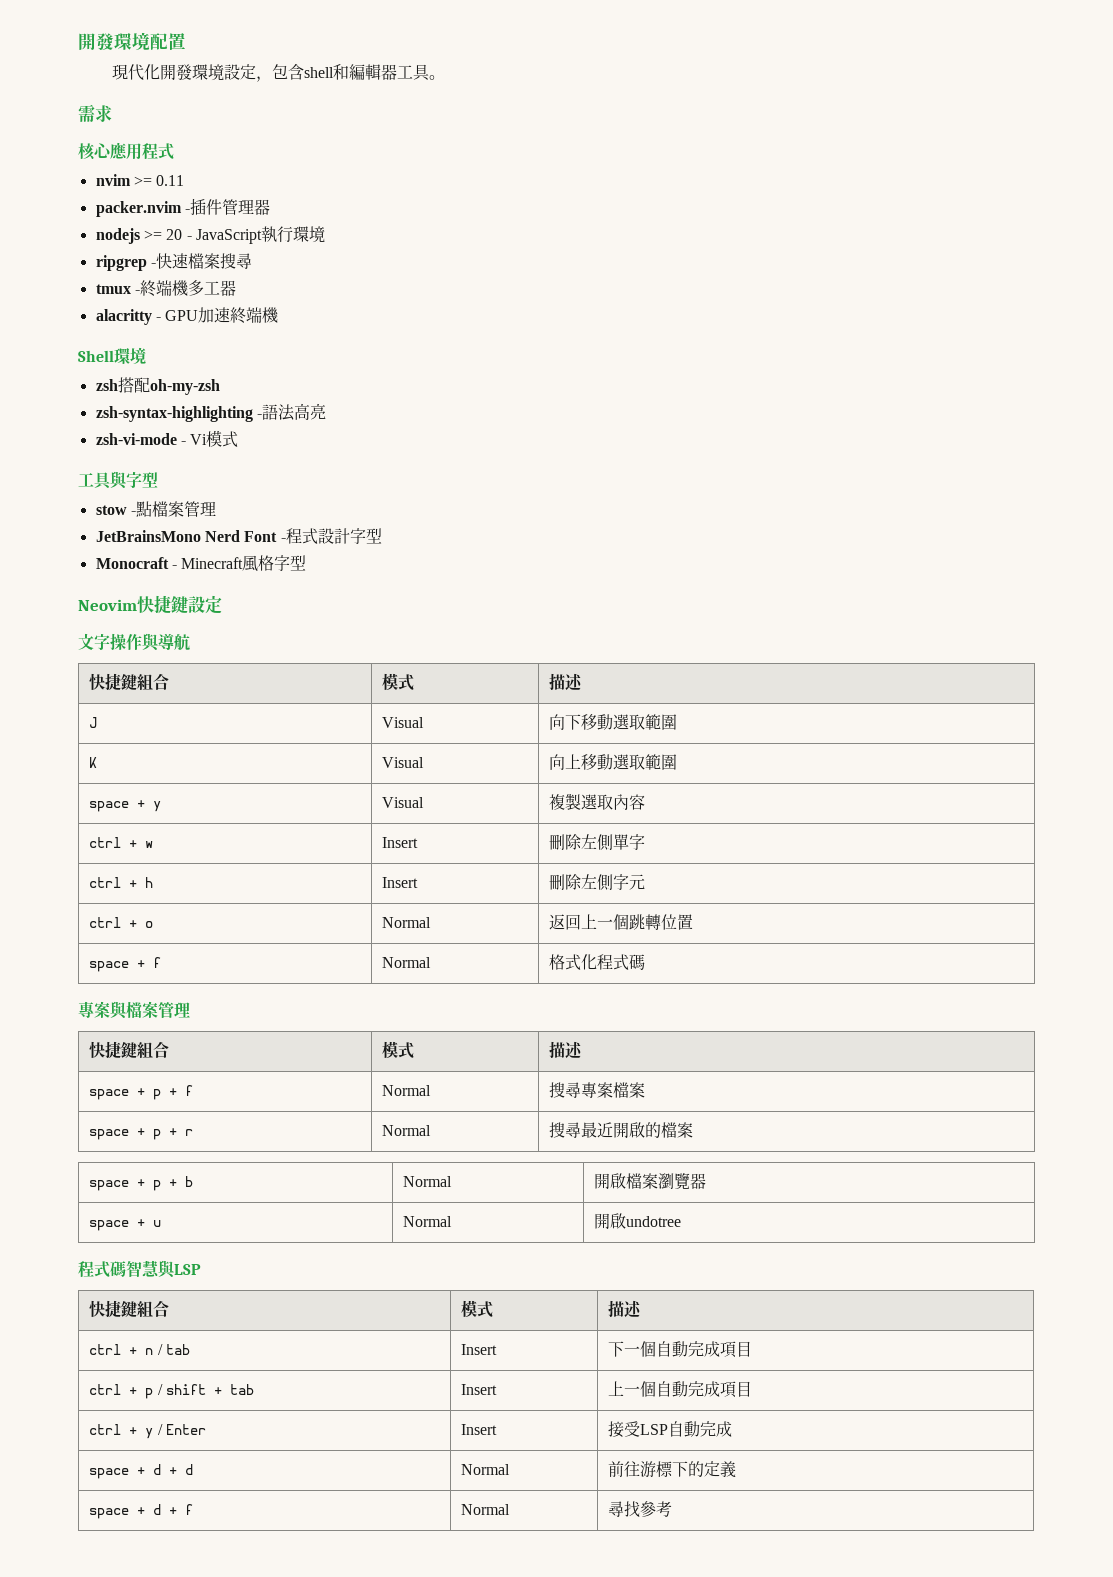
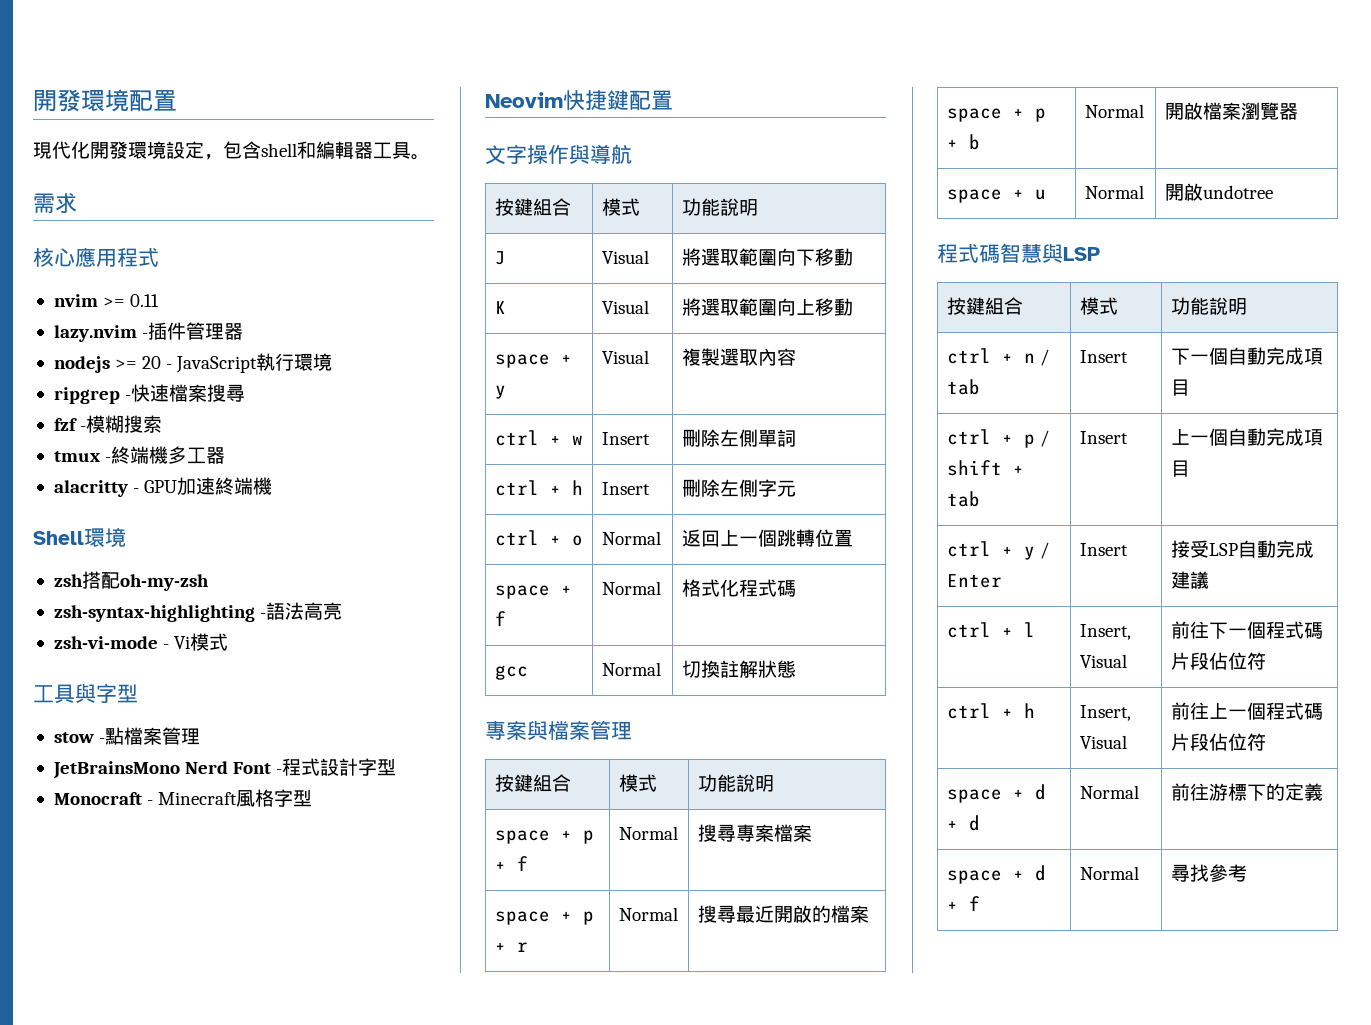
- packer.nvim -插件管理器
+ lazy.nvim -插件管理器
+ fzf -模糊搜索
- Neovim快捷鍵設定
+ Neovim快捷鍵配置
  文字操作與導航
- 快捷鍵組合 | 模式 | 描述
+ 按鍵組合 | 模式 | 功能說明
- J | Visual | 向下移動選取範圍
+ J | Visual | 將選取範圍向下移動
- K | Visual | 向上移動選取範圍
+ K | Visual | 將選取範圍向上移動
- ctrl + w | Insert | 刪除左側單字
+ ctrl + w | Insert | 刪除左側單詞
+ gcc | Normal | 切換註解狀態
  專案與檔案管理
- 快捷鍵組合 | 模式 | 描述
+ 按鍵組合 | 模式 | 功能說明
  程式碼智慧與LSP
- 快捷鍵組合 | 模式 | 描述
+ 按鍵組合 | 模式 | 功能說明
- ctrl + y / Enter | Insert | 接受LSP自動完成
+ ctrl + y / Enter | Insert | 接受LSP自動完成建議
+ ctrl + l | Insert, Visual | 前往下一個程式碼片段佔位符
+ ctrl + h | Insert, Visual | 前往上一個程式碼片段佔位符

